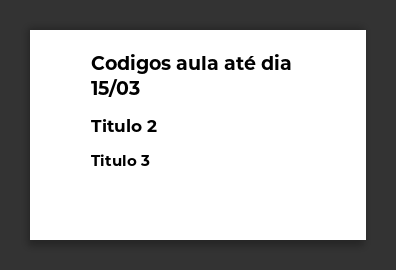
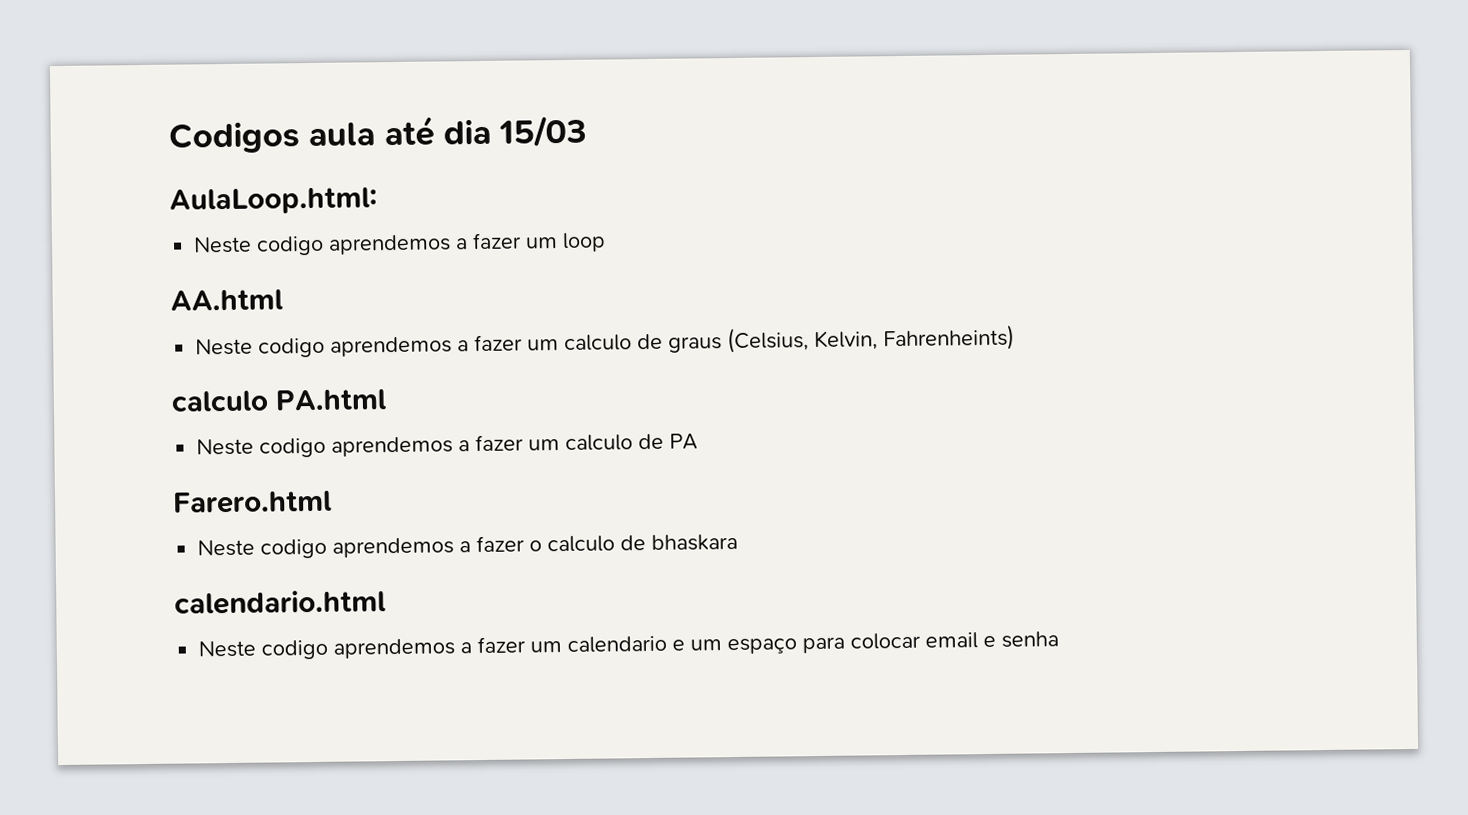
- Titulo 2
- Titulo 3
+ AulaLoop.html:
+ Neste codigo aprendemos a fazer um loop
+ AA.html
+ Neste codigo aprendemos a fazer um calculo de graus (Celsius, Kelvin, Fahrenheints)
+ calculo PA.html
+ Neste codigo aprendemos a fazer um calculo de PA
+ Farero.html
+ Neste codigo aprendemos a fazer o calculo de bhaskara
+ calendario.html
+ Neste codigo aprendemos a fazer um calendario e um espaço para colocar email e senha

